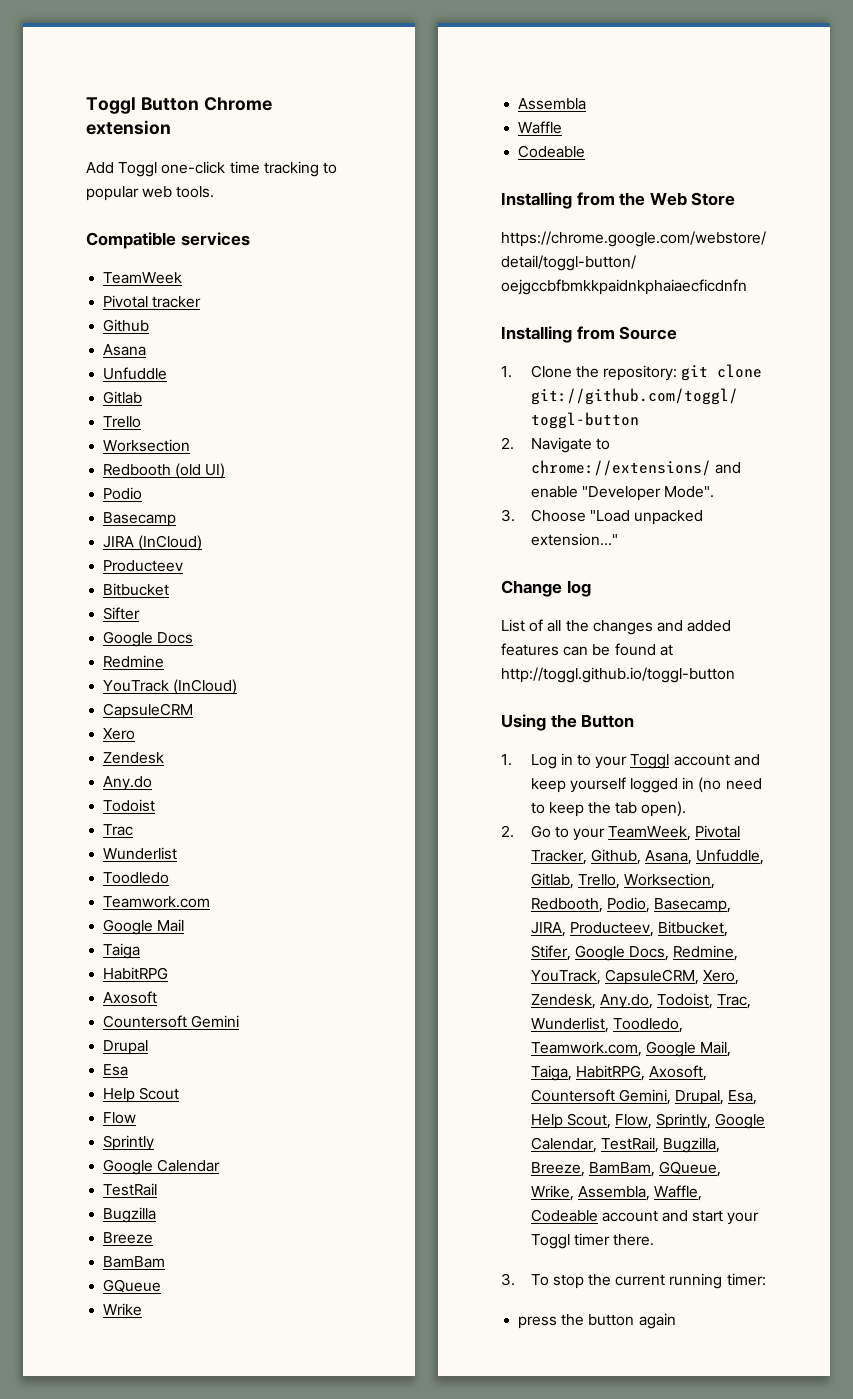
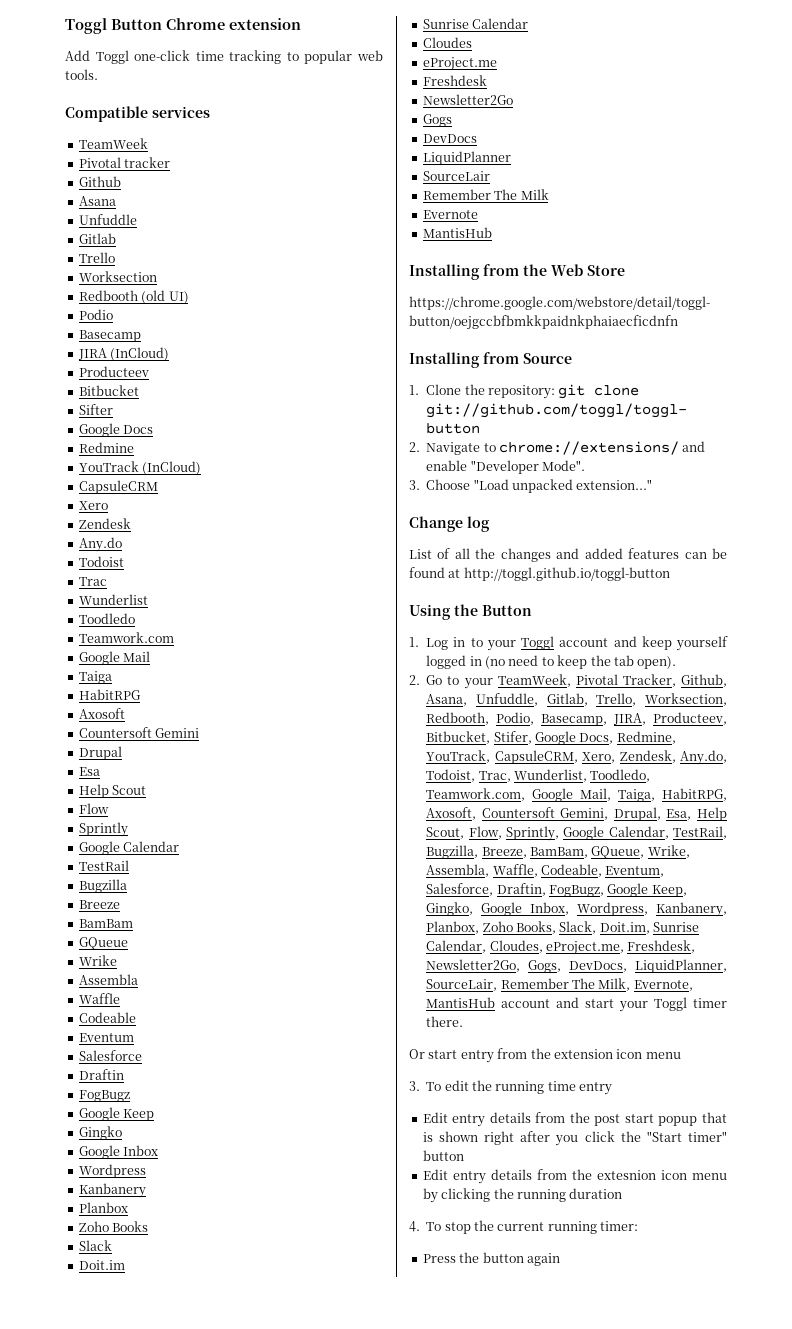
+ Eventum
+ Salesforce
+ Draftin
+ FogBugz
+ Google Keep
+ Gingko
+ Google Inbox
+ Wordpress
+ Kanbanery
+ Planbox
+ Zoho Books
+ Slack
+ Doit.im
+ Sunrise Calendar
+ Cloudes
+ eProject.me
+ Freshdesk
+ Newsletter2Go
+ Gogs
+ DevDocs
+ LiquidPlanner
+ SourceLair
+ Remember The Milk
+ Evernote
+ MantisHub
- 2. Go to your TeamWeek, Pivotal Tracker, Github, Asana, Unfuddle, Gitlab, Trello, Worksection, Redbooth, Podio, Basecamp, JIRA, Producteev, Bitbucket, Stifer, Google Docs, Redmine, YouTrack, CapsuleCRM, Xero, Zendesk, Any.do, Todoist, Trac, Wunderlist, Toodledo, Teamwork.com, Google Mail, Taiga, HabitRPG, Axosoft, Countersoft Gemini, Drupal, Esa, Help Scout, Flow, Sprintly, Google Calendar, TestRail, Bugzilla, Breeze, BamBam, GQueue, Wrike, Assembla, Waffle, Codeable account and start your Toggl timer there.
+ 2. Go to your TeamWeek, Pivotal Tracker, Github, Asana, Unfuddle, Gitlab, Trello, Worksection, Redbooth, Podio, Basecamp, JIRA, Producteev, Bitbucket, Stifer, Google Docs, Redmine, YouTrack, CapsuleCRM, Xero, Zendesk, Any.do, Todoist, Trac, Wunderlist, Toodledo, Teamwork.com, Google Mail, Taiga, HabitRPG, Axosoft, Countersoft Gemini, Drupal, Esa, Help Scout, Flow, Sprintly, Google Calendar, TestRail, Bugzilla, Breeze, BamBam, GQueue, Wrike, Assembla, Waffle, Codeable, Eventum, Salesforce, Draftin, FogBugz, Google Keep, Gingko, Google Inbox, Wordpress, Kanbanery, Planbox, Zoho Books, Slack, Doit.im, Sunrise Calendar, Cloudes, eProject.me, Freshdesk, Newsletter2Go, Gogs, DevDocs, LiquidPlanner, SourceLair, Remember The Milk, Evernote, MantisHub account and start your Toggl timer there.
- 3. To stop the current running timer:
+ Or start entry from the extension icon menu
+ 3. To edit the running time entry
+ Edit entry details from the post start popup that is shown right after you click the "Start timer" button
+ Edit entry details from the extesnion icon menu by clicking the running duration
+ 4. To stop the current running timer:
- press the button again
+ Press the button again

